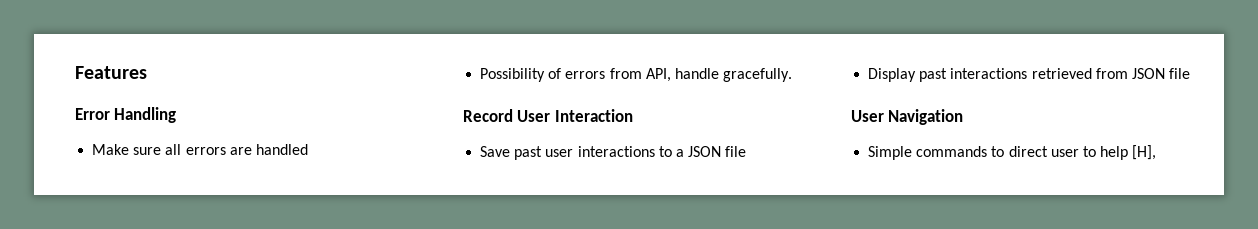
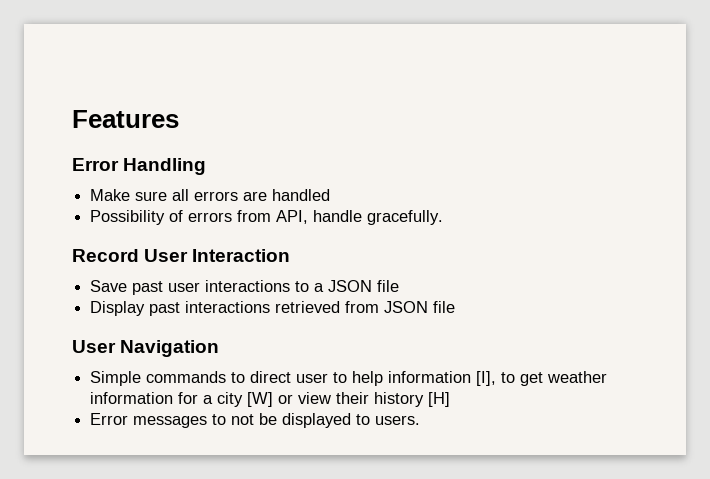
- Simple commands to direct user to help [H],
+ Simple commands to direct user to help information [I], to get weather information for a city [W] or view their history [H]
+ Error messages to not be displayed to users.

